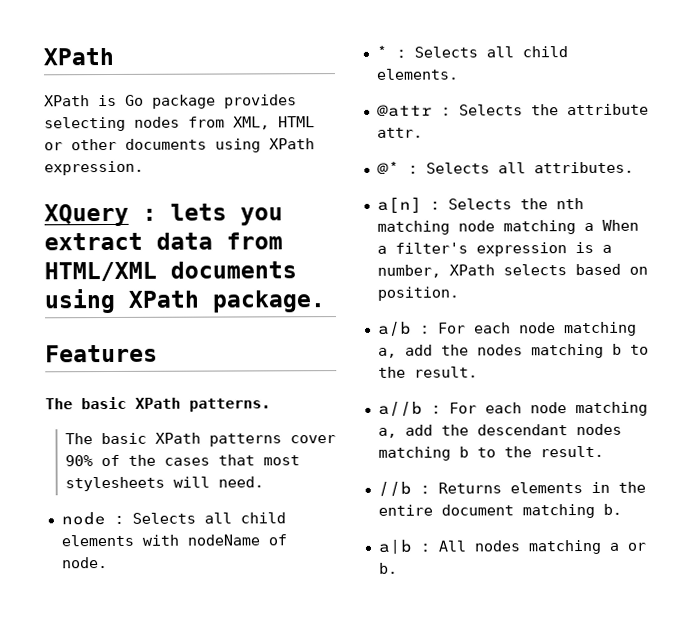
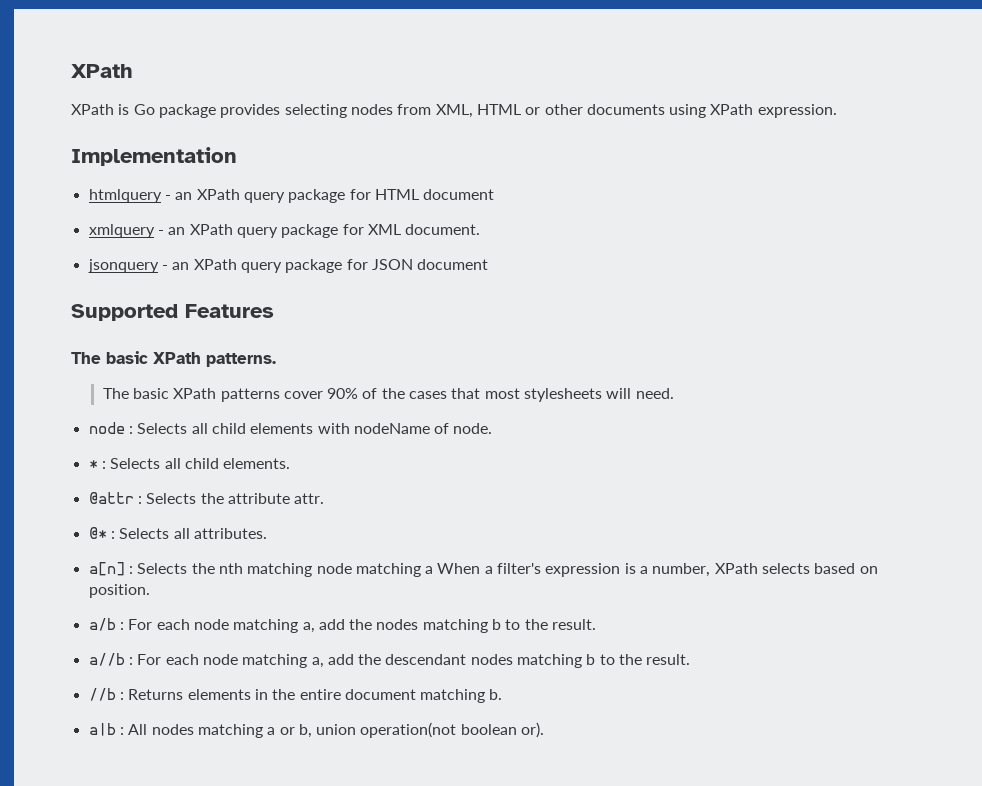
- XQuery : lets you extract data from HTML/XML documents using XPath package.
- Features
+ Implementation
+ htmlquery - an XPath query package for HTML document
+ xmlquery - an XPath query package for XML document.
+ jsonquery - an XPath query package for JSON document
+ Supported Features
- a|b : All nodes matching a or b.
+ a|b : All nodes matching a or b, union operation(not boolean or).

